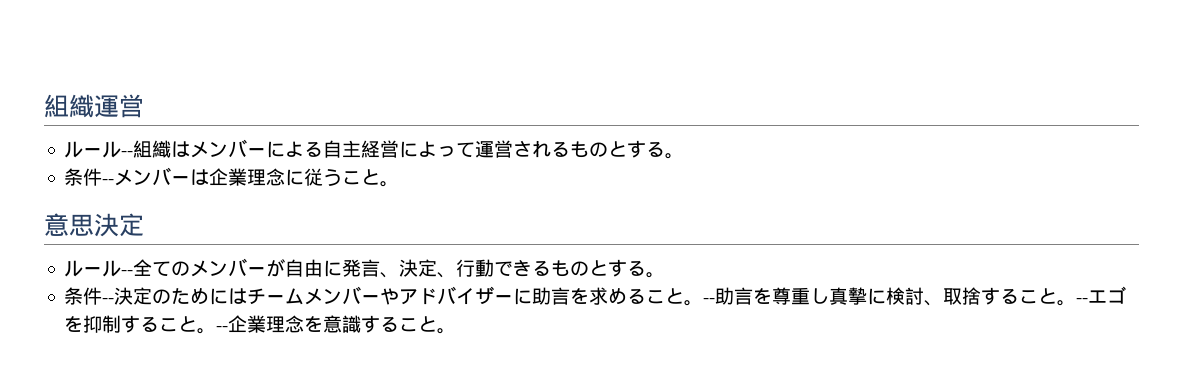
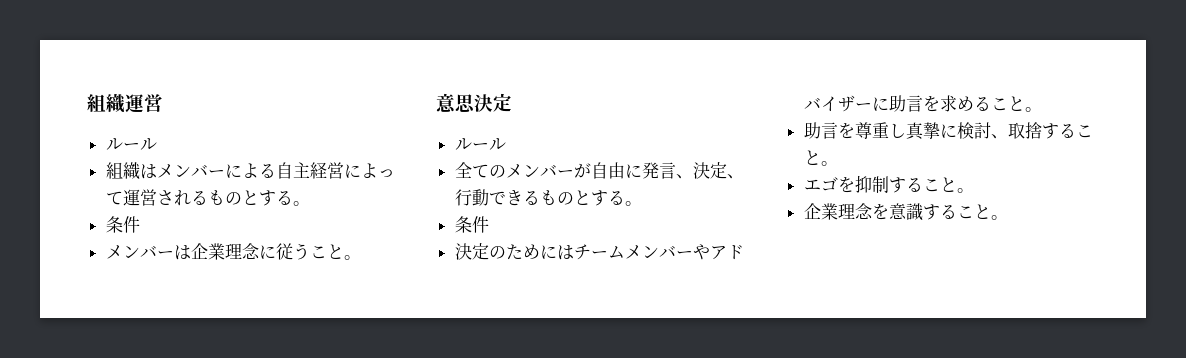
  組織運営
- ルール--組織はメンバーによる自主経営によって運営されるものとする。
- 条件--メンバーは企業理念に従うこと。
+ ルール
+ 組織はメンバーによる自主経営によって運営されるものとする。
+ 条件
+ メンバーは企業理念に従うこと。
  意思決定
- ルール--全てのメンバーが自由に発言、決定、行動できるものとする。
- 条件--決定のためにはチームメンバーやアドバイザーに助言を求めること。--助言を尊重し真摯に検討、取捨すること。--エゴを抑制すること。--企業理念を意識すること。
+ ルール
+ 全てのメンバーが自由に発言、決定、行動できるものとする。
+ 条件
+ 決定のためにはチームメンバーやアドバイザーに助言を求めること。
+ 助言を尊重し真摯に検討、取捨すること。
+ エゴを抑制すること。
+ 企業理念を意識すること。

